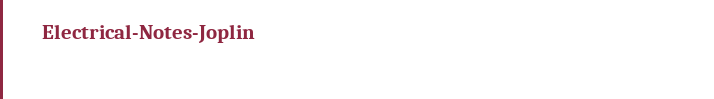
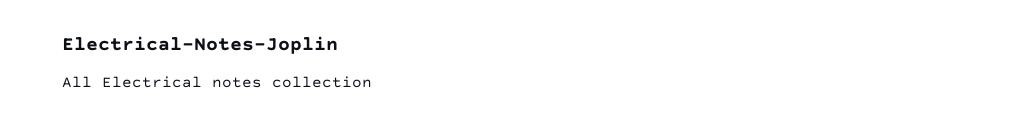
+ All Electrical notes collection

